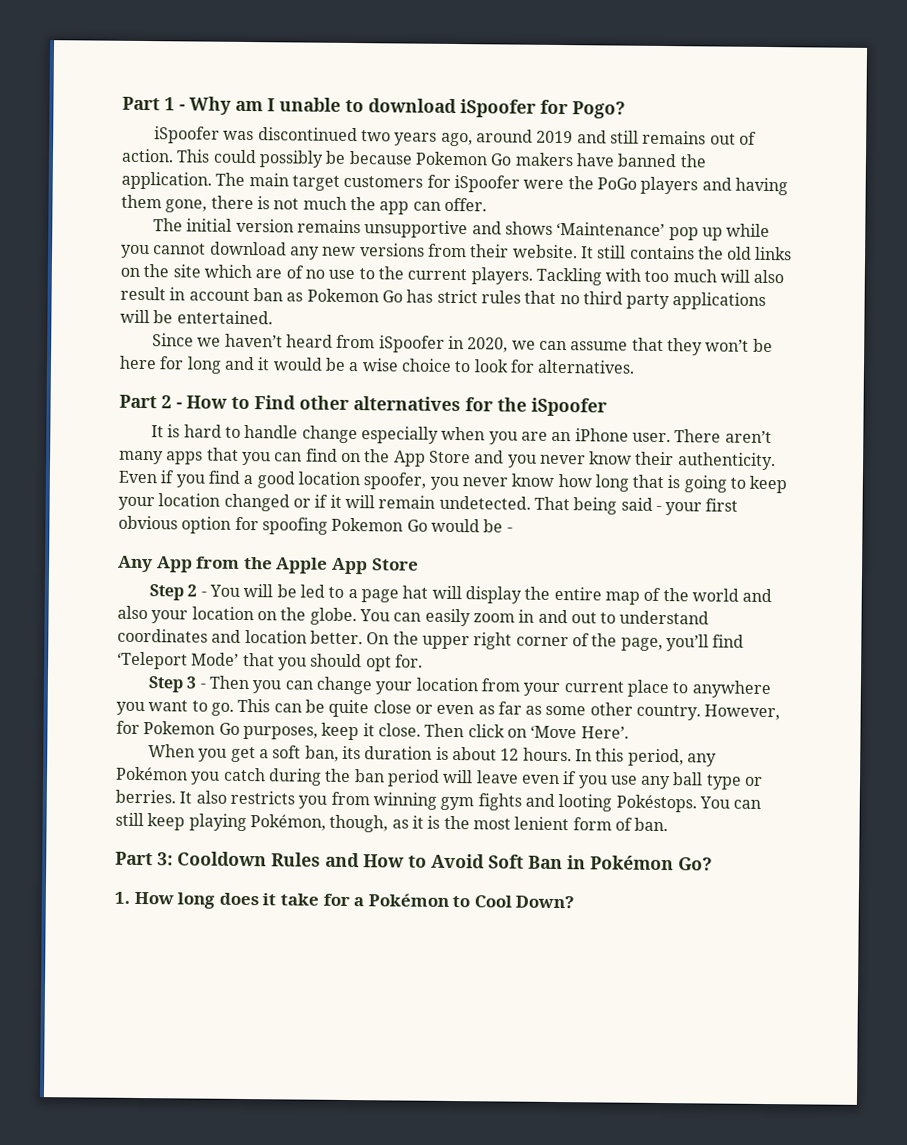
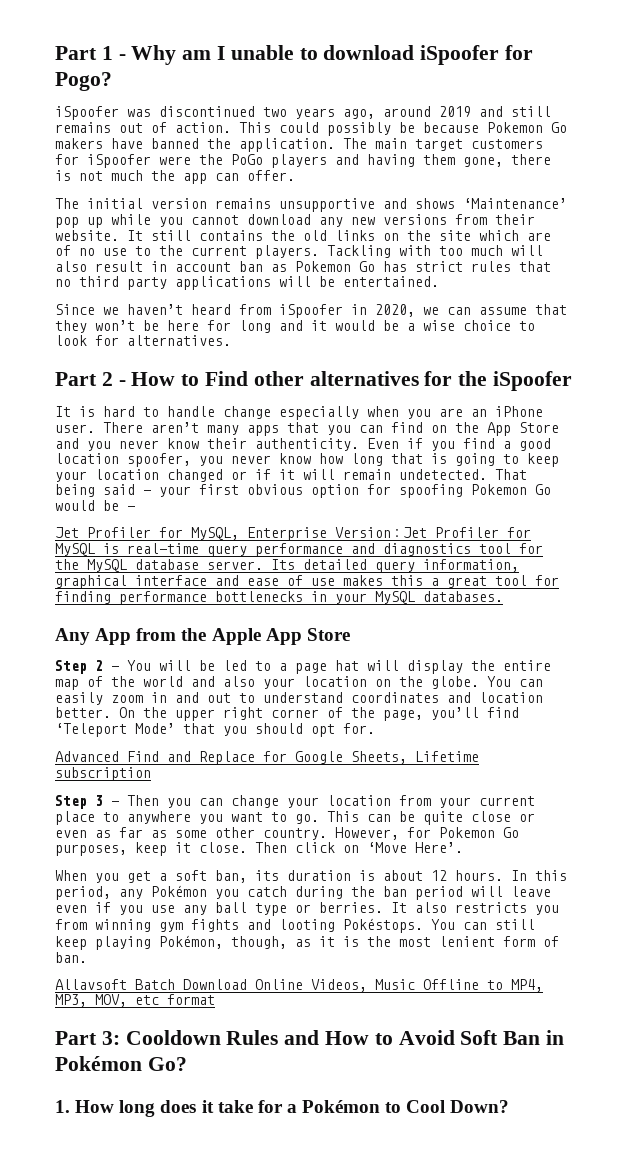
+ Jet Profiler for MySQL, Enterprise Version：Jet Profiler for MySQL is real-time query performance and diagnostics tool for the MySQL database server. Its detailed query information, graphical interface and ease of use makes this a great tool for finding performance bottlenecks in your MySQL databases.
+ Advanced Find and Replace for Google Sheets, Lifetime subscription
+ Allavsoft Batch Download Online Videos, Music Offline to MP4, MP3, MOV, etc format

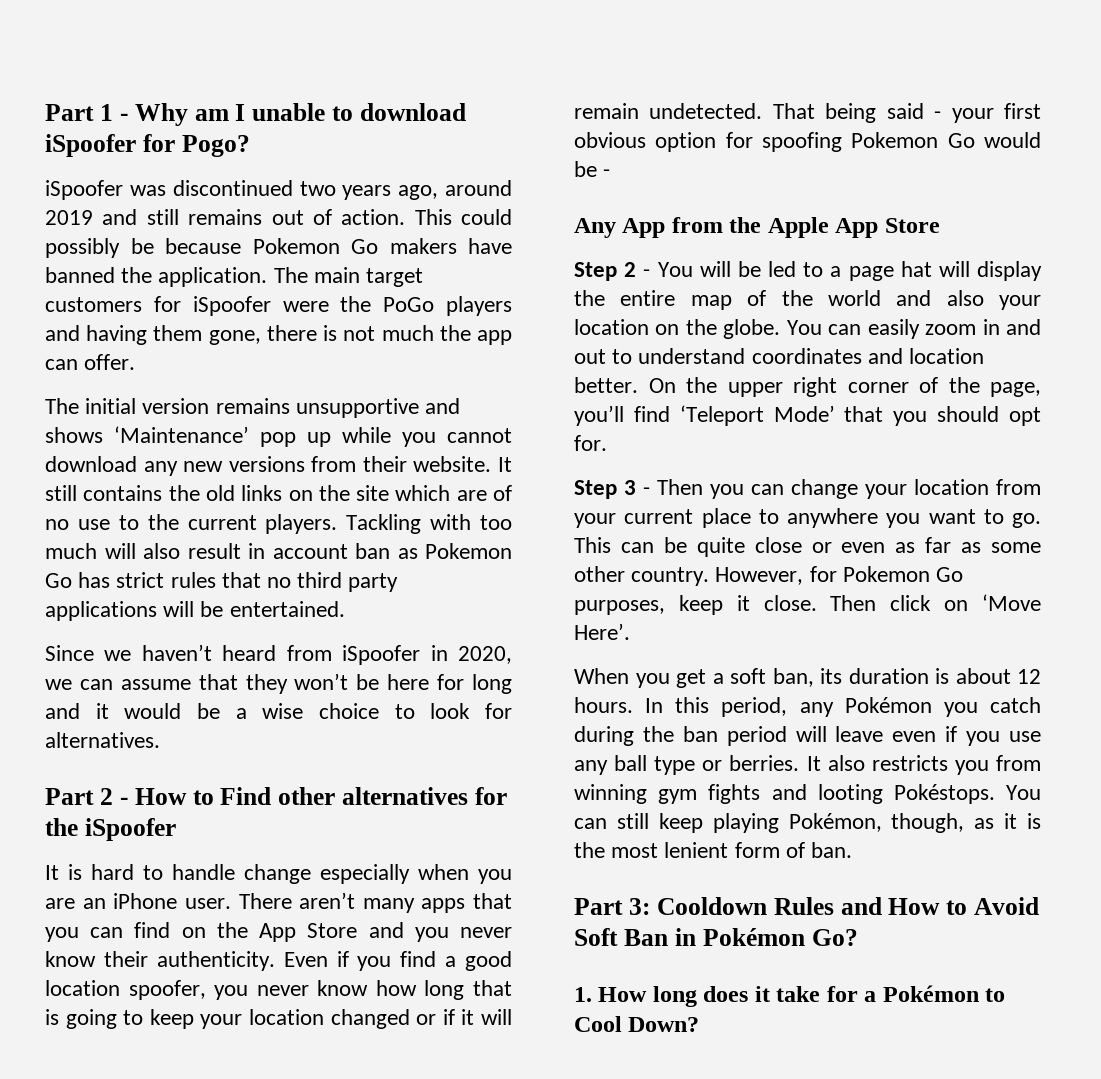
- Jet Profiler for MySQL, Enterprise Version：Jet Profiler for MySQL is real-time query performance and diagnostics tool for the MySQL database server. Its detailed query information, graphical interface and ease of use makes this a great tool for finding performance bottlenecks in your MySQL databases.
- Advanced Find and Replace for Google Sheets, Lifetime subscription
- Allavsoft Batch Download Online Videos, Music Offline to MP4, MP3, MOV, etc format

